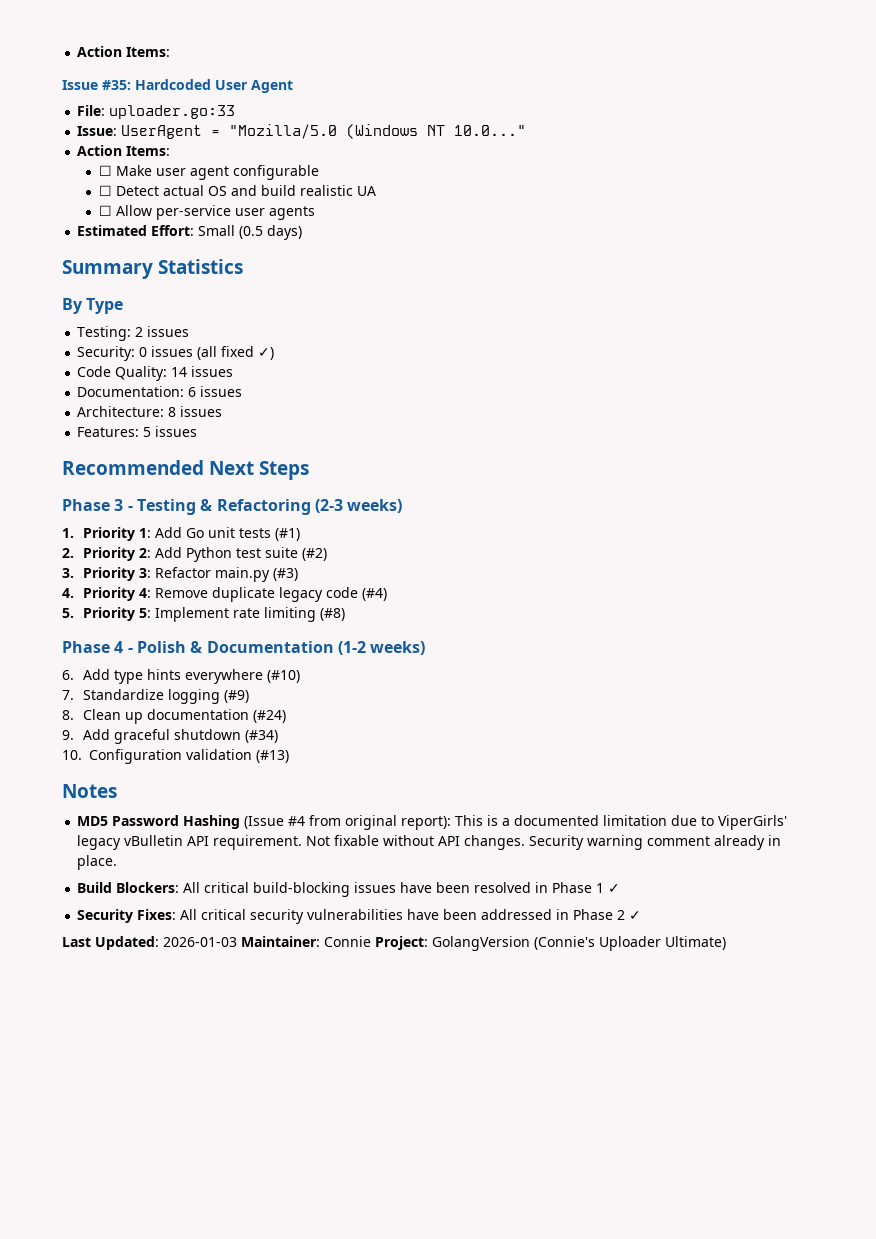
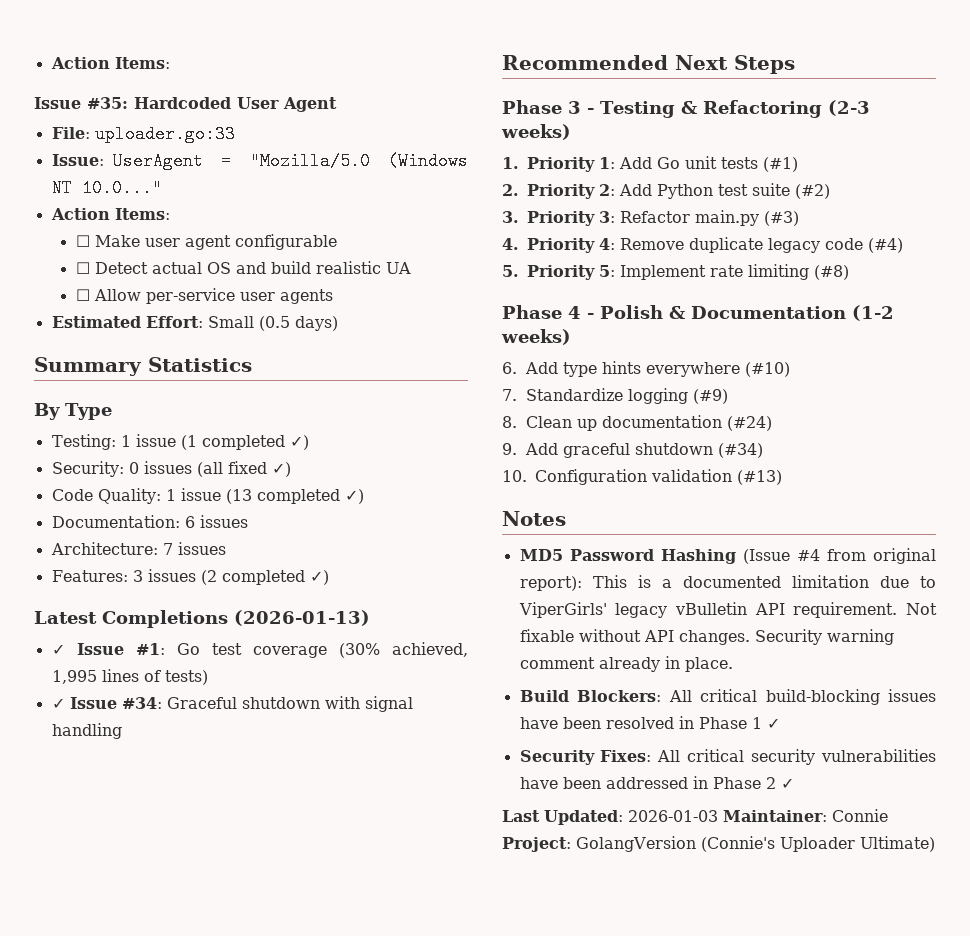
- Testing: 2 issues
+ Testing: 1 issue (1 completed ✓)
- Code Quality: 14 issues
+ Code Quality: 1 issue (13 completed ✓)
- Architecture: 8 issues
+ Architecture: 7 issues
- Features: 5 issues
+ Features: 3 issues (2 completed ✓)
+ Latest Completions (2026-01-13)
+ ✓ Issue #1: Go test coverage (30% achieved, 1,995 lines of tests)
+ ✓ Issue #34: Graceful shutdown with signal handling

